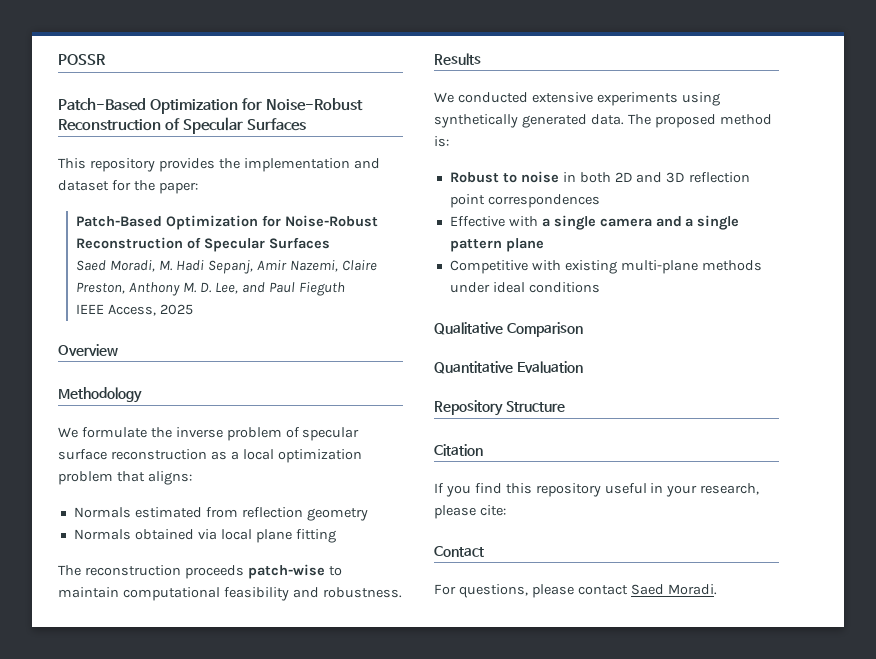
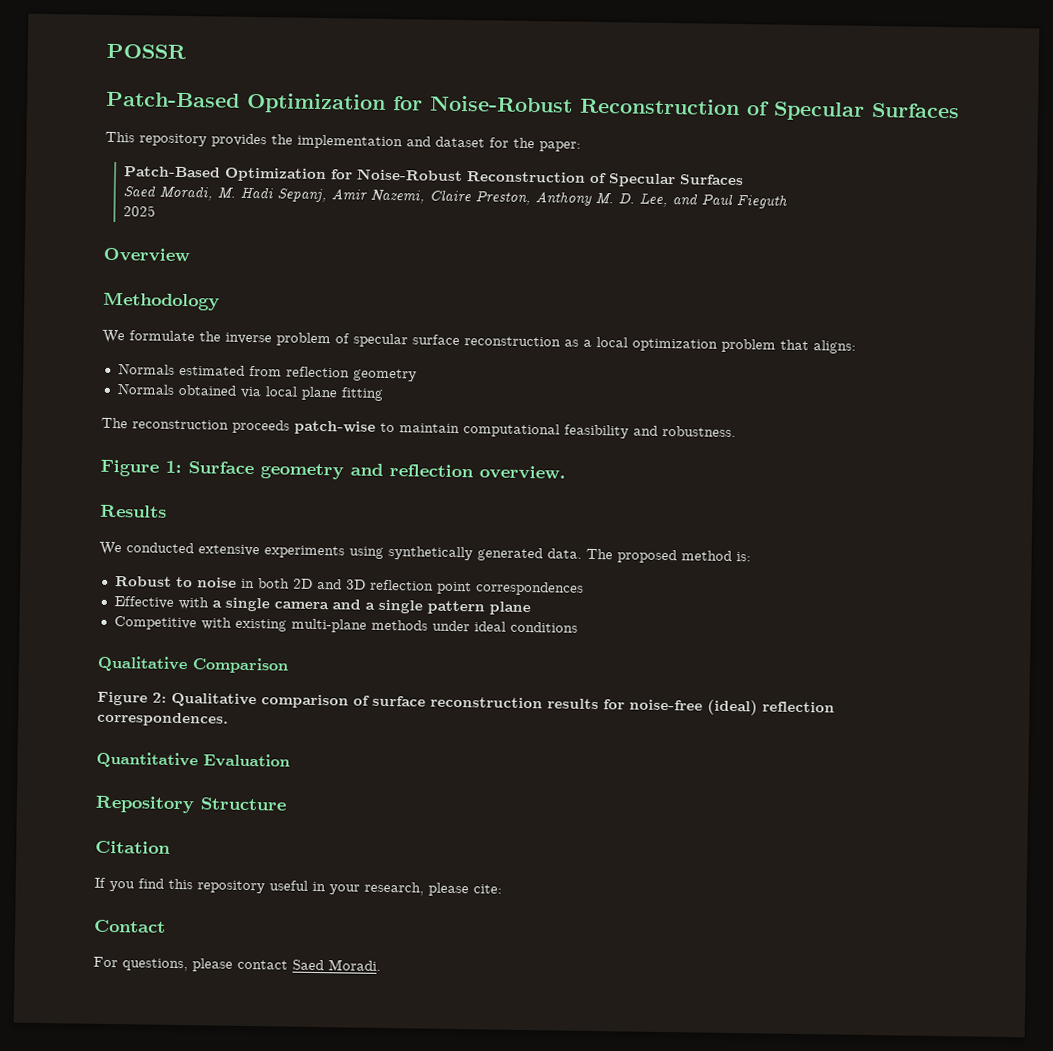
- IEEE Access, 2025
+ 2025
+ Figure 1: Surface geometry and reflection overview.
+ Figure 2: Qualitative comparison of surface reconstruction results for noise-free (ideal) reflection correspondences.

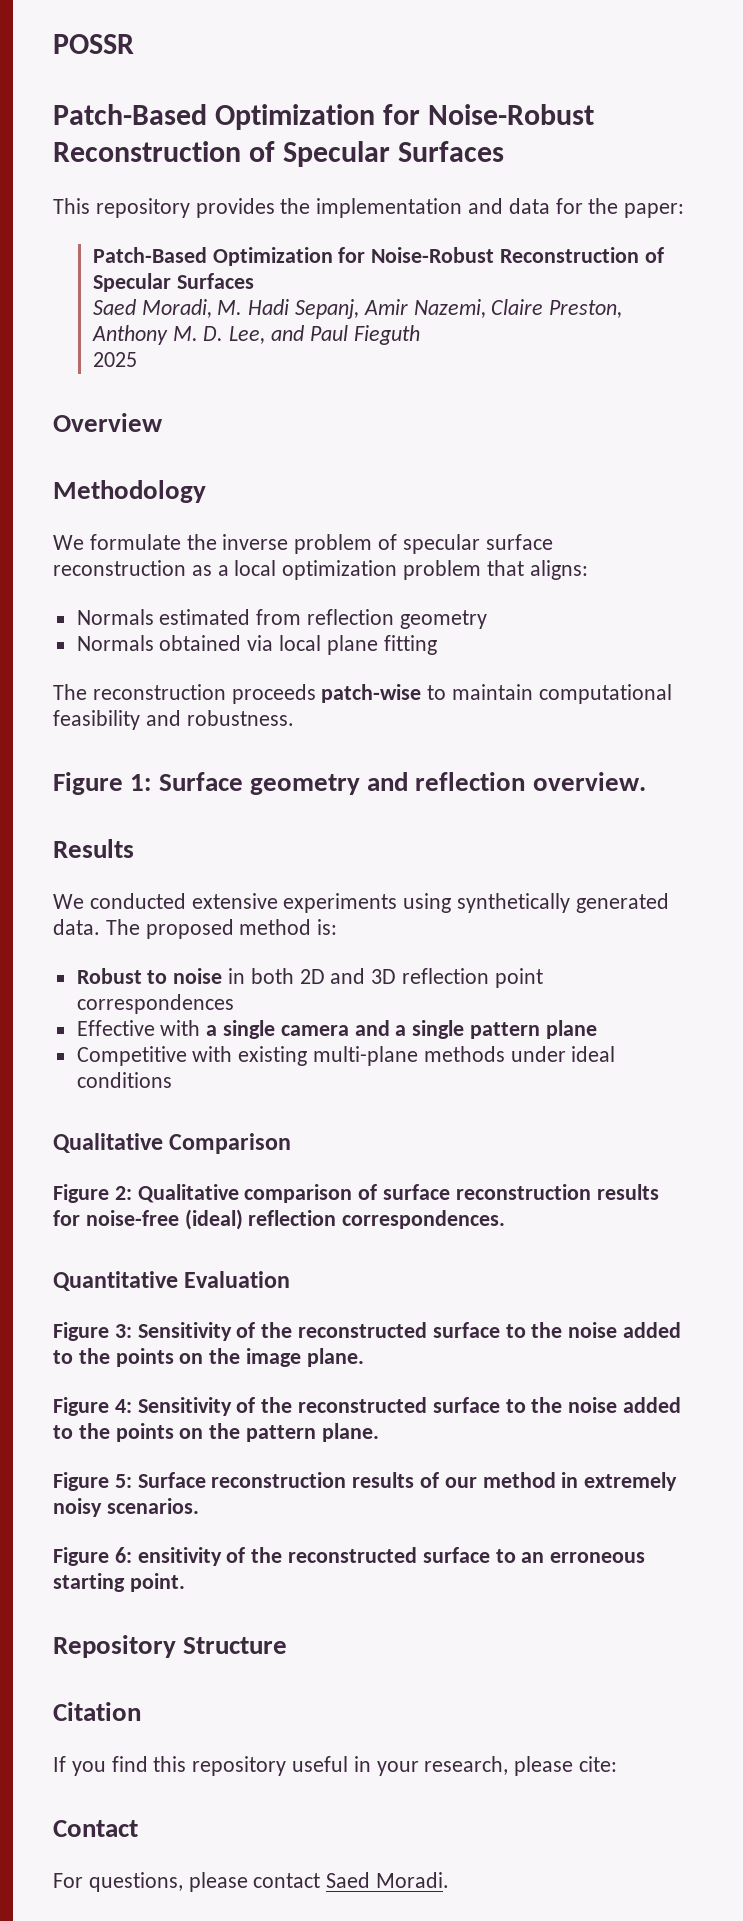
- This repository provides the implementation and dataset for the paper:
+ This repository provides the implementation and data for the paper:
+ Figure 3: Sensitivity of the reconstructed surface to the noise added to the points on the image plane.
+ Figure 4: Sensitivity of the reconstructed surface to the noise added to the points on the pattern plane.
+ Figure 5: Surface reconstruction results of our method in extremely noisy scenarios.
+ Figure 6: ensitivity of the reconstructed surface to an erroneous starting point.

